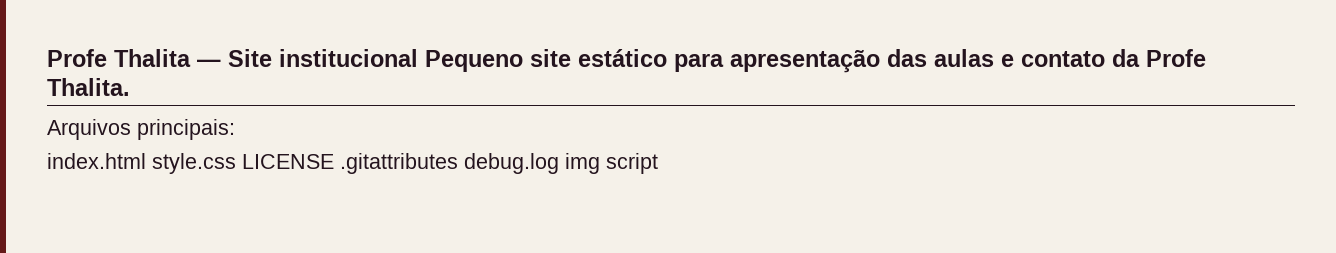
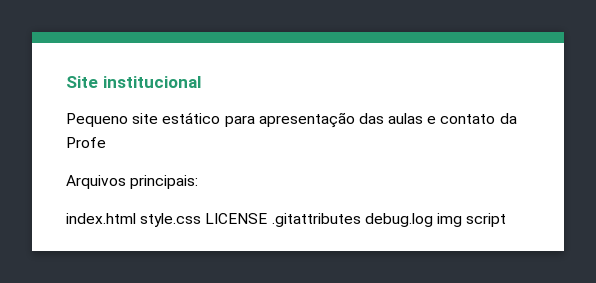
- Profe Thalita — Site institucional Pequeno site estático para apresentação das aulas e contato da Profe Thalita.
+ Site institucional
+ Pequeno site estático para apresentação das aulas e contato da Profe

